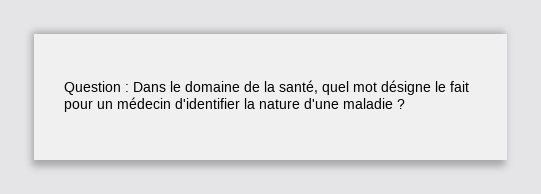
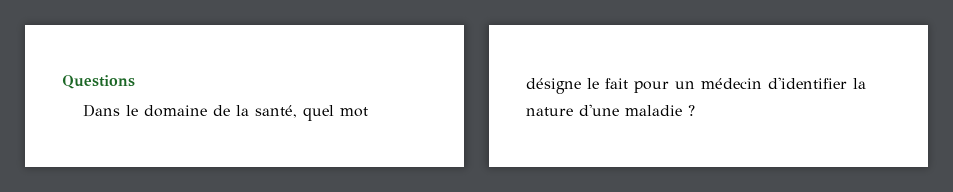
- Question : Dans le domaine de la santé, quel mot désigne le fait pour un médecin d'identifier la nature d'une maladie ?
+ Questions
+ Dans le domaine de la santé, quel mot désigne le fait pour un médecin d'identifier la nature d'une maladie ?

